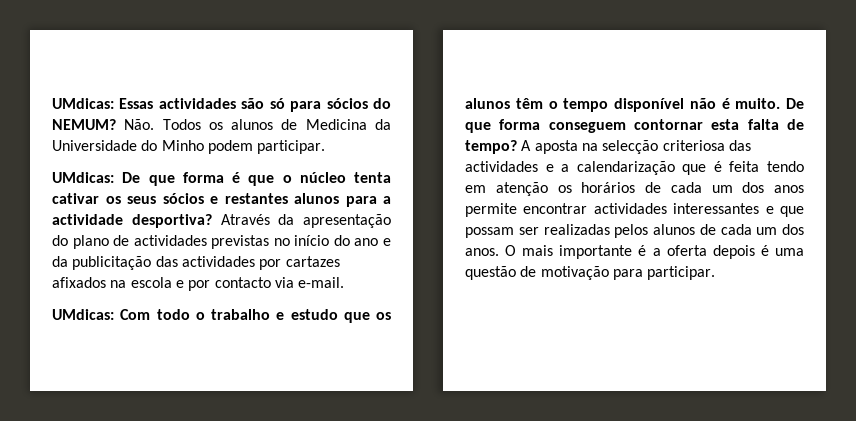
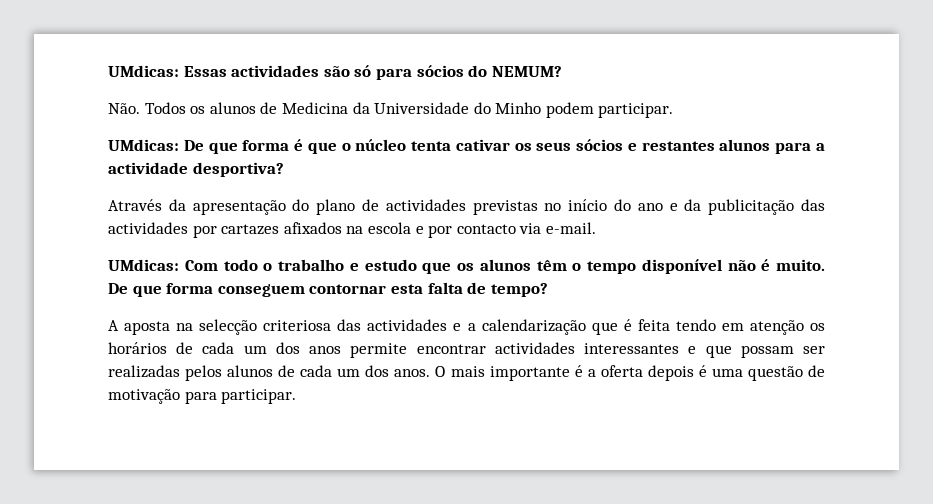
- UMdicas: Essas actividades são só para sócios do NEMUM? Não. Todos os alunos de Medicina da Universidade do Minho podem participar.
+ UMdicas: Essas actividades são só para sócios do NEMUM?
+ Não. Todos os alunos de Medicina da Universidade do Minho podem participar.
- UMdicas: De que forma é que o núcleo tenta cativar os seus sócios e restantes alunos para a actividade desportiva? Através da apresentação do plano de actividades previstas no início do ano e da publicitação das actividades por cartazes afixados na escola e por contacto via e-mail.
+ UMdicas: De que forma é que o núcleo tenta cativar os seus sócios e restantes alunos para a actividade desportiva?
+ Através da apresentação do plano de actividades previstas no início do ano e da publicitação das actividades por cartazes afixados na escola e por contacto via e-mail.
- De que forma conseguem contornar esta falta de tempo? A aposta na selecção criteriosa das actividades e a calendarização que é feita tendo em atenção os horários de cada um dos anos permite encontrar actividades interessantes e que possam ser realizadas pelos alunos de cada um dos anos.
+ De que forma conseguem contornar esta falta de tempo?
+ A aposta na selecção criteriosa das actividades e a calendarização que é feita tendo em atenção os horários de cada um dos anos permite encontrar actividades interessantes e que possam ser realizadas pelos alunos de cada um dos anos.

